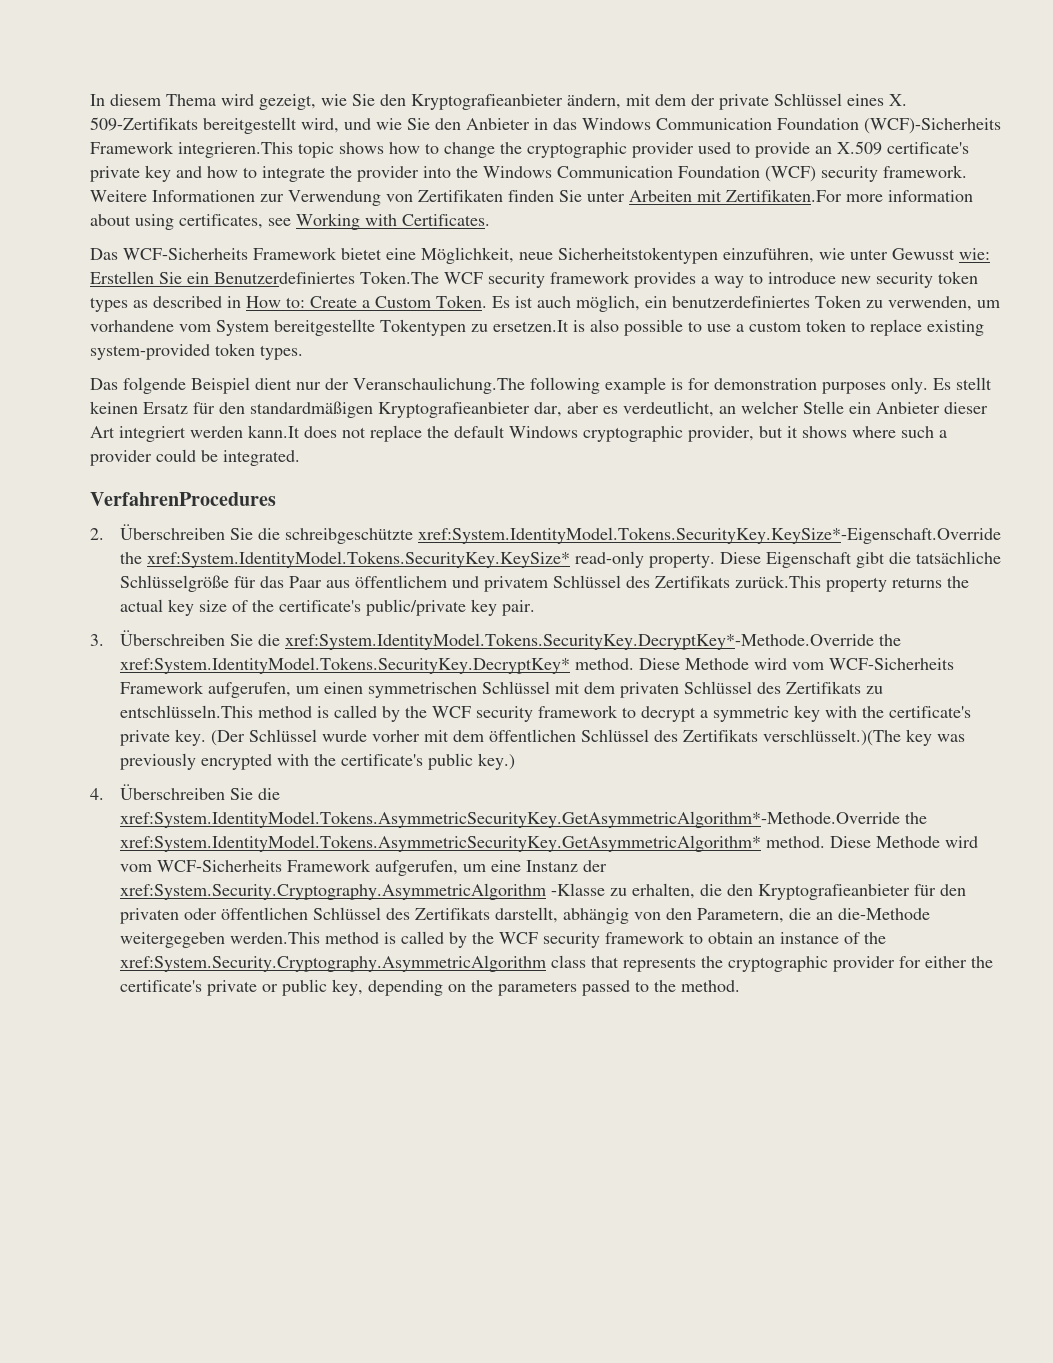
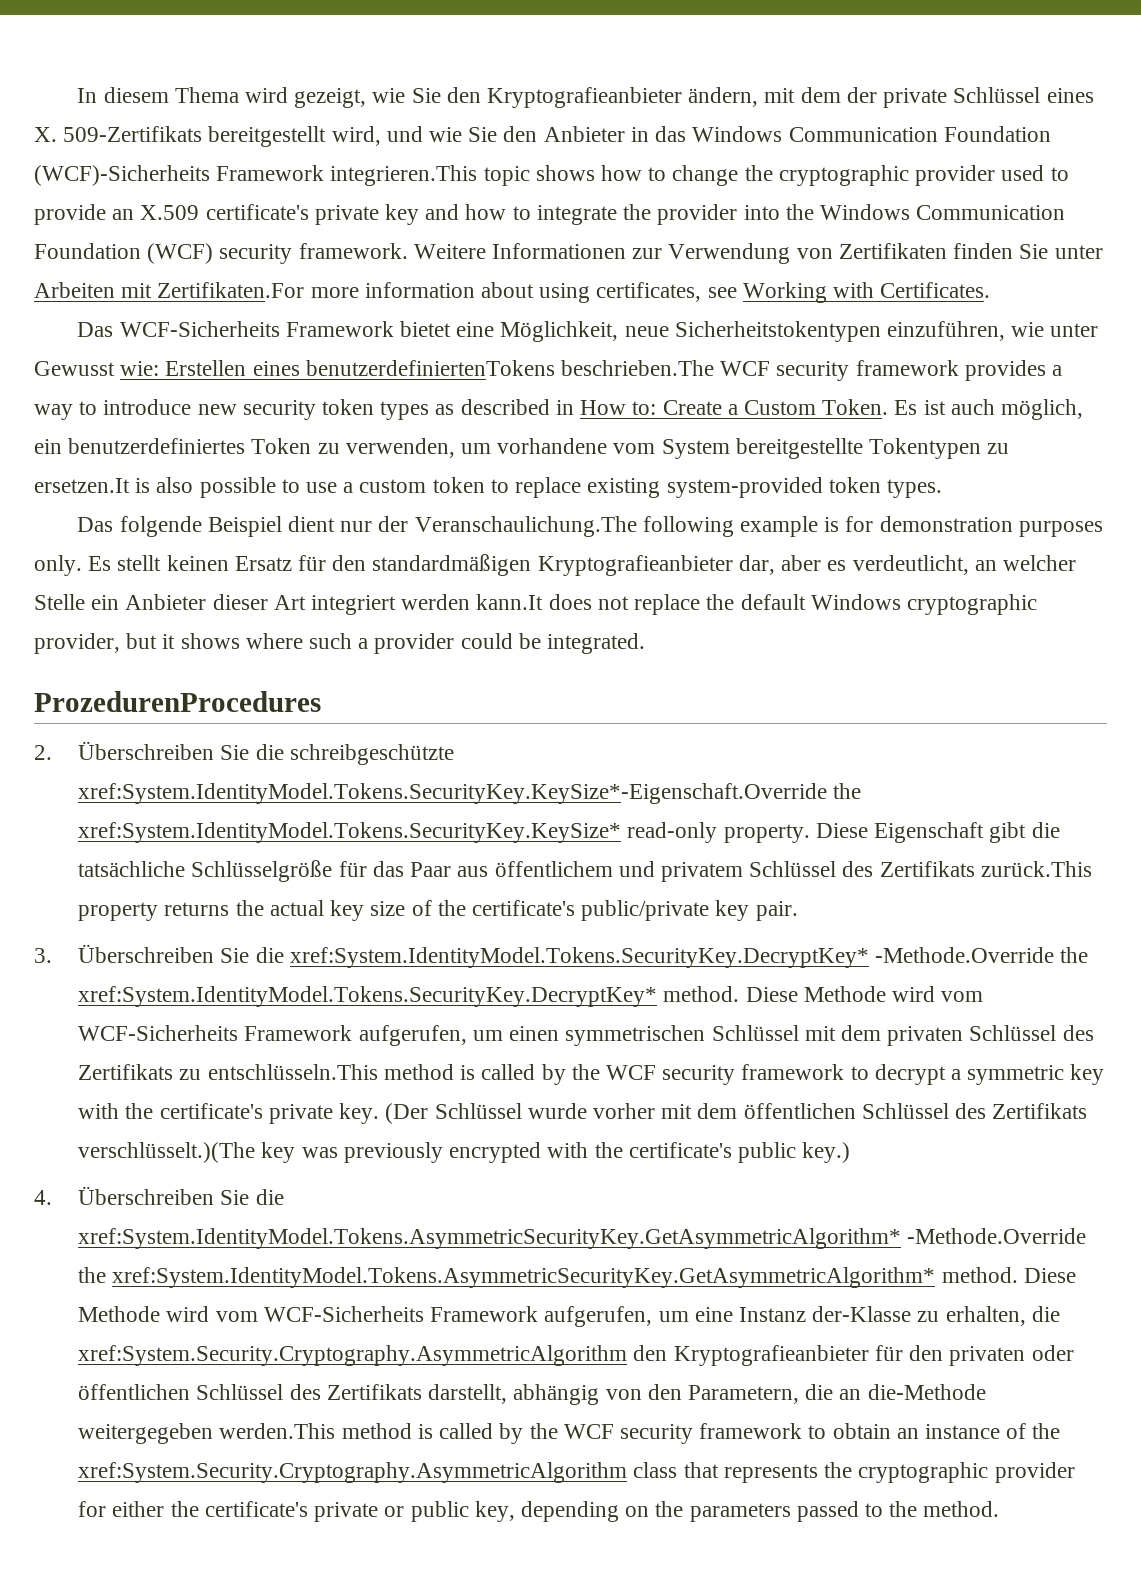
- Das WCF-Sicherheits Framework bietet eine Möglichkeit, neue Sicherheitstokentypen einzuführen, wie unter Gewusst wie: Erstellen Sie ein Benutzerdefiniertes Token.The WCF security framework provides a way to introduce new security token types as described in How to: Create a Custom Token.
+ Das WCF-Sicherheits Framework bietet eine Möglichkeit, neue Sicherheitstokentypen einzuführen, wie unter Gewusst wie: Erstellen eines benutzerdefiniertenTokens beschrieben.The WCF security framework provides a way to introduce new security token types as described in How to: Create a Custom Token.
- VerfahrenProcedures
+ ProzedurenProcedures
- 3. Überschreiben Sie die xref:System.IdentityModel.Tokens.SecurityKey.DecryptKey*-Methode.Override the xref:System.IdentityModel.Tokens.SecurityKey.DecryptKey* method.
+ 3. Überschreiben Sie die xref:System.IdentityModel.Tokens.SecurityKey.DecryptKey* -Methode.Override the xref:System.IdentityModel.Tokens.SecurityKey.DecryptKey* method.
- 4. Überschreiben Sie die xref:System.IdentityModel.Tokens.AsymmetricSecurityKey.GetAsymmetricAlgorithm*-Methode.Override the xref:System.IdentityModel.Tokens.AsymmetricSecurityKey.GetAsymmetricAlgorithm* method.
+ 4. Überschreiben Sie die xref:System.IdentityModel.Tokens.AsymmetricSecurityKey.GetAsymmetricAlgorithm* -Methode.Override the xref:System.IdentityModel.Tokens.AsymmetricSecurityKey.GetAsymmetricAlgorithm* method.
- Diese Methode wird vom WCF-Sicherheits Framework aufgerufen, um eine Instanz der xref:System.Security.Cryptography.AsymmetricAlgorithm -Klasse zu erhalten, die den Kryptografieanbieter für den privaten oder öffentlichen Schlüssel des Zertifikats darstellt, abhängig von den Parametern, die an die-Methode weitergegeben werden.This method is called by the WCF security framework to obtain an instance of the xref:System.Security.Cryptography.AsymmetricAlgorithm class that represents the cryptographic provider for either the certificate's private or public key, depending on the parameters passed to the method.
+ Diese Methode wird vom WCF-Sicherheits Framework aufgerufen, um eine Instanz der-Klasse zu erhalten, die xref:System.Security.Cryptography.AsymmetricAlgorithm den Kryptografieanbieter für den privaten oder öffentlichen Schlüssel des Zertifikats darstellt, abhängig von den Parametern, die an die-Methode weitergegeben werden.This method is called by the WCF security framework to obtain an instance of the xref:System.Security.Cryptography.AsymmetricAlgorithm class that represents the cryptographic provider for either the certificate's private or public key, depending on the parameters passed to the method.

